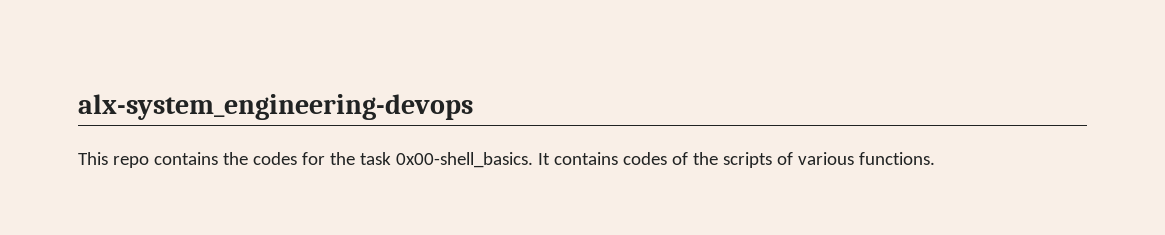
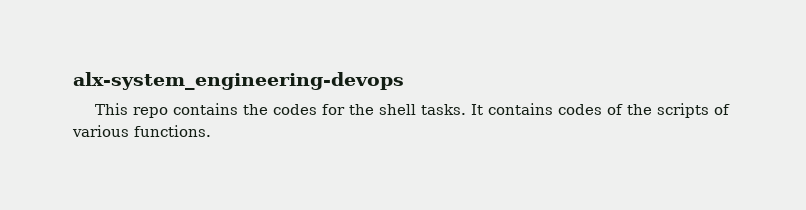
- This repo contains the codes for the task 0x00-shell_basics.
+ This repo contains the codes for the shell tasks.

